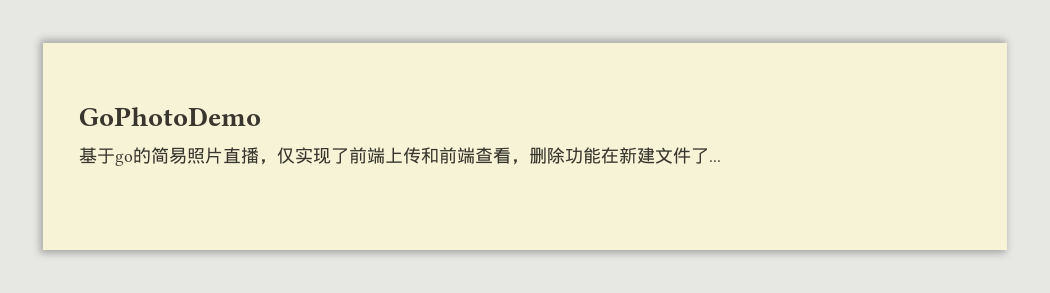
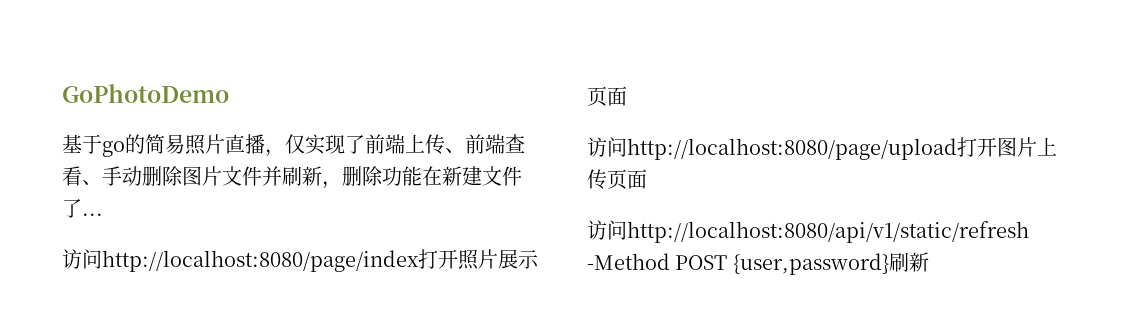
- 基于go的简易照片直播，仅实现了前端上传和前端查看，删除功能在新建文件了...
+ 基于go的简易照片直播，仅实现了前端上传、前端查看、手动删除图片文件并刷新，删除功能在新建文件了...
+ 访问http://localhost:8080/page/index打开照片展示页面
+ 访问http://localhost:8080/page/upload打开图片上传页面
+ 访问http://localhost:8080/api/v1/static/refresh -Method POST {user,password}刷新

